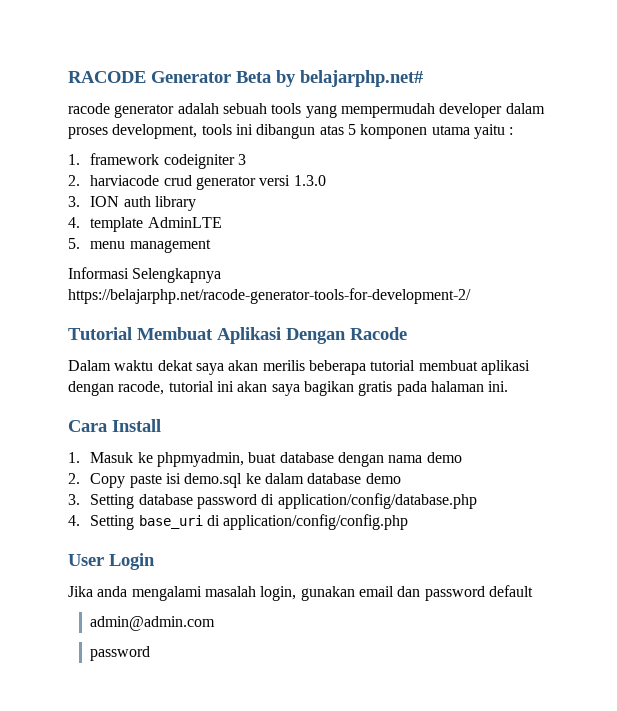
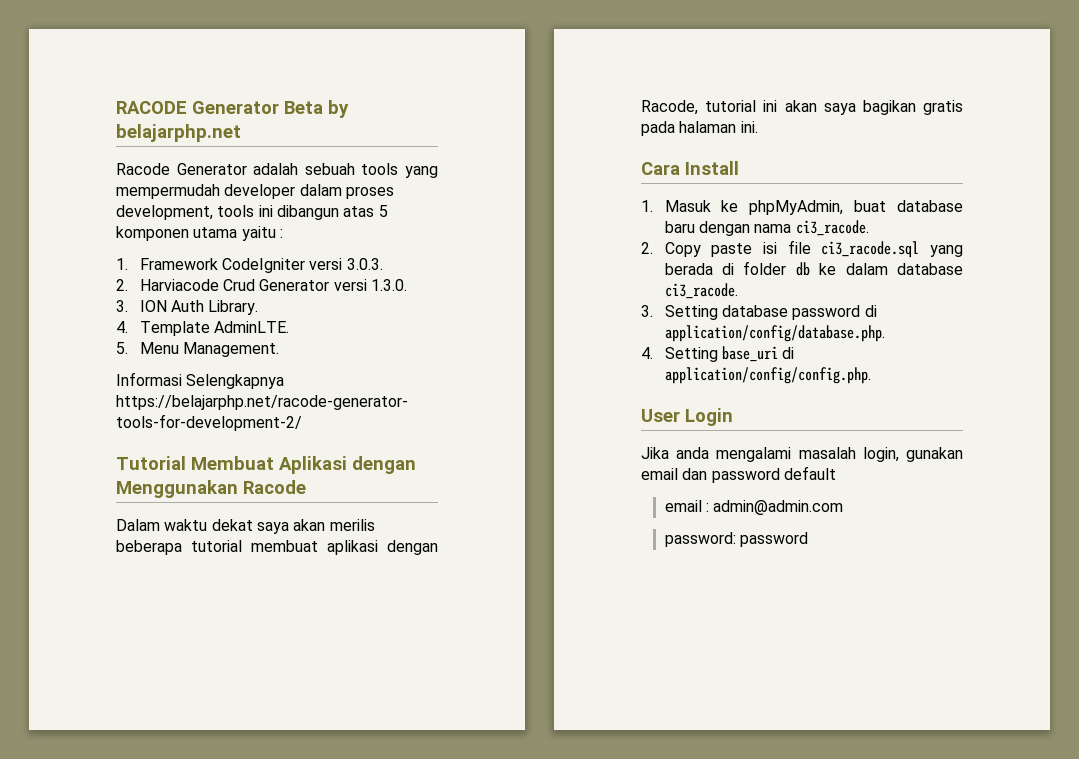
- RACODE Generator Beta by belajarphp.net#
- racode generator adalah sebuah tools yang mempermudah developer dalam proses development, tools ini dibangun atas 5 komponen utama yaitu :
+ RACODE Generator Beta by belajarphp.net
+ Racode Generator adalah sebuah tools yang mempermudah developer dalam proses development, tools ini dibangun atas 5 komponen utama yaitu :
- 1. framework codeigniter 3
- 2. harviacode crud generator versi 1.3.0
+ 1. Framework CodeIgniter versi 3.0.3.
+ 2. Harviacode Crud Generator versi 1.3.0.
- 3. ION auth library
- 4. template AdminLTE
+ 3. ION Auth Library.
+ 4. Template AdminLTE.
- 5. menu management
+ 5. Menu Management.
- Tutorial Membuat Aplikasi Dengan Racode
+ Tutorial Membuat Aplikasi dengan Menggunakan Racode
- Dalam waktu dekat saya akan merilis beberapa tutorial membuat aplikasi dengan racode, tutorial ini akan saya bagikan gratis pada halaman ini.
+ Dalam waktu dekat saya akan merilis beberapa tutorial membuat aplikasi dengan Racode, tutorial ini akan saya bagikan gratis pada halaman ini.
- 1. Masuk ke phpmyadmin, buat database dengan nama demo
+ 1. Masuk ke phpMyAdmin, buat database baru dengan nama ci3_racode.
- 2. Copy paste isi demo.sql ke dalam database demo
+ 2. Copy paste isi file ci3_racode.sql yang berada di folder db ke dalam database ci3_racode.
- 3. Setting database password di application/config/database.php
+ 3. Setting database password di application/config/database.php.
- 4. Setting base_uri di application/config/config.php
+ 4. Setting base_uri di application/config/config.php.
- admin@admin.com
- password
+ email : admin@admin.com
+ password: password

